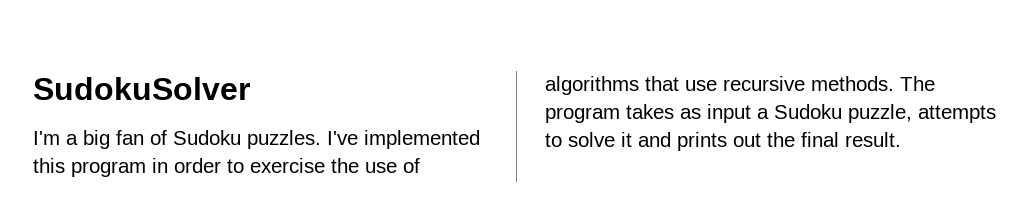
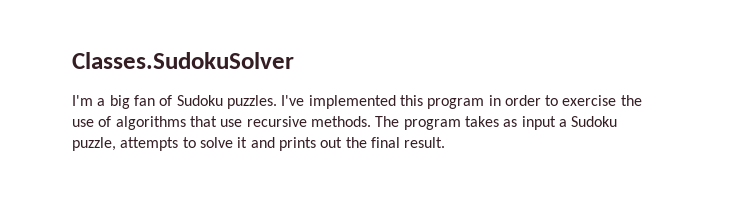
- SudokuSolver
+ Classes.SudokuSolver

